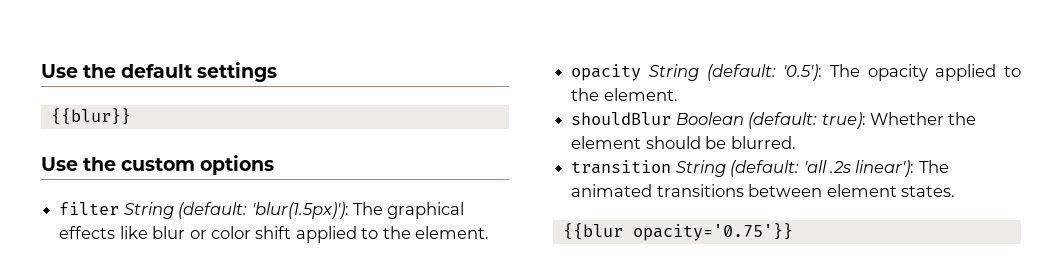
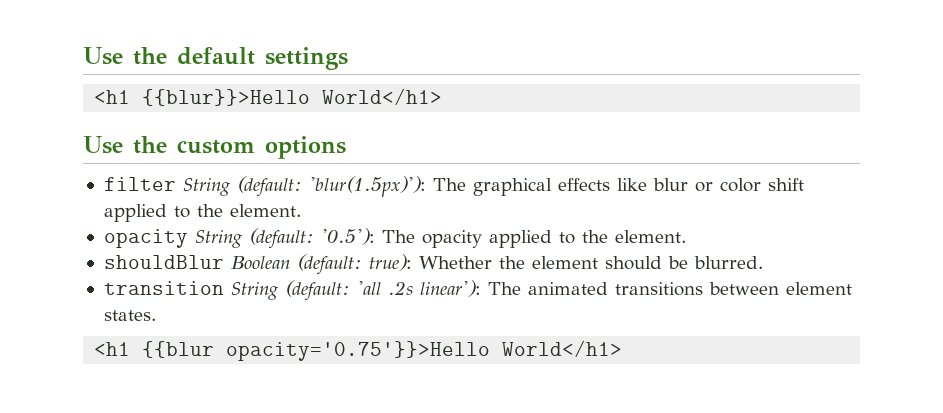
- {{blur}}
+ <h1 {{blur}}>Hello World</h1>
- {{blur opacity='0.75'}}
+ <h1 {{blur opacity='0.75'}}>Hello World</h1>

